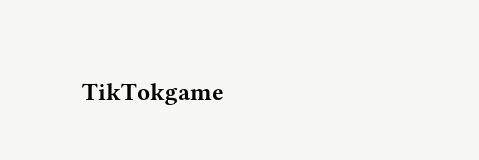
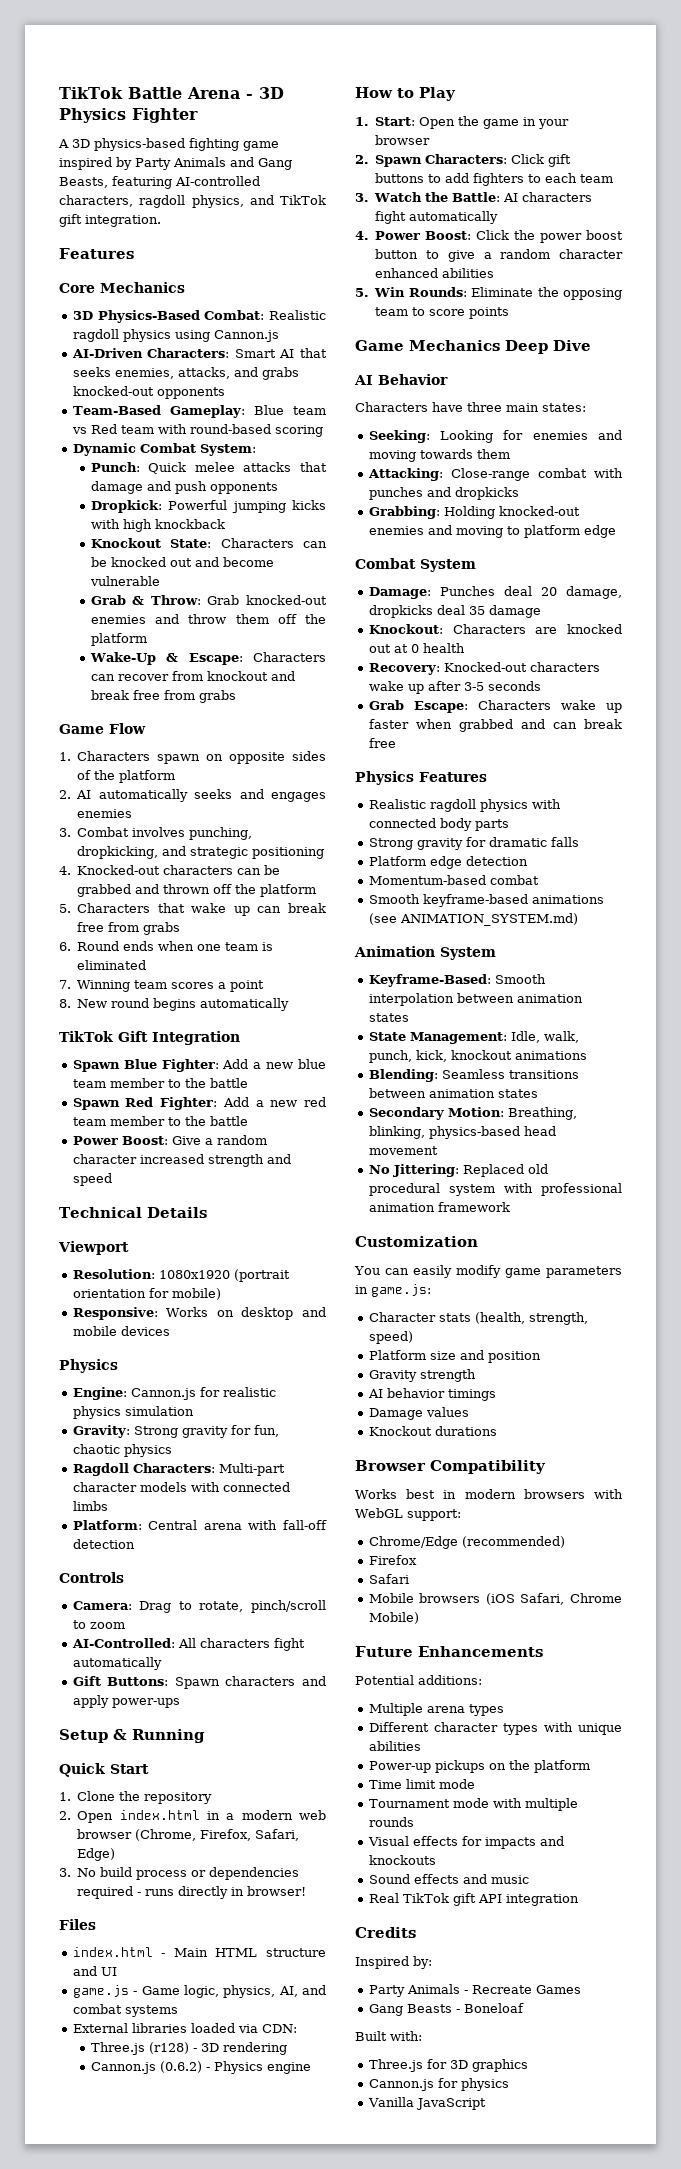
- TikTokgame
+ TikTok Battle Arena - 3D Physics Fighter
+ A 3D physics-based fighting game inspired by Party Animals and Gang Beasts, featuring AI-controlled characters, ragdoll physics, and TikTok gift integration.
+ Features
+ Core Mechanics
+ 3D Physics-Based Combat: Realistic ragdoll physics using Cannon.js
+ AI-Driven Characters: Smart AI that seeks enemies, attacks, and grabs knocked-out opponents
+ Team-Based Gameplay: Blue team vs Red team with round-based scoring
+ Dynamic Combat System:
+ Punch: Quick melee attacks that damage and push opponents
+ Dropkick: Powerful jumping kicks with high knockback
+ Knockout State: Characters can be knocked out and become vulnerable
+ Grab & Throw: Grab knocked-out enemies and throw them off the platform
+ Wake-Up & Escape: Characters can recover from knockout and break free from grabs
+ Game Flow
+ 1. Characters spawn on opposite sides of the platform
+ 2. AI automatically seeks and engages enemies
+ 3. Combat involves punching, dropkicking, and strategic positioning
+ 4. Knocked-out characters can be grabbed and thrown off the platform
+ 5. Characters that wake up can break free from grabs
+ 6. Round ends when one team is eliminated
+ 7. Winning team scores a point
+ 8. New round begins automatically
+ TikTok Gift Integration
+ Spawn Blue Fighter: Add a new blue team member to the battle
+ Spawn Red Fighter: Add a new red team member to the battle
+ Power Boost: Give a random character increased strength and speed
+ Technical Details
+ Viewport
+ Resolution: 1080x1920 (portrait orientation for mobile)
+ Responsive: Works on desktop and mobile devices
+ Physics
+ Engine: Cannon.js for realistic physics simulation
+ Gravity: Strong gravity for fun, chaotic physics
+ Ragdoll Characters: Multi-part character models with connected limbs
+ Platform: Central arena with fall-off detection
+ Controls
+ Camera: Drag to rotate, pinch/scroll to zoom
+ AI-Controlled: All characters fight automatically
+ Gift Buttons: Spawn characters and apply power-ups
+ Setup & Running
+ Quick Start
+ 1. Clone the repository
+ 2. Open index.html in a modern web browser (Chrome, Firefox, Safari, Edge)
+ 3. No build process or dependencies required - runs directly in browser!
+ Files
+ index.html - Main HTML structure and UI
+ game.js - Game logic, physics, AI, and combat systems
+ External libraries loaded via CDN:
+ Three.js (r128) - 3D rendering
+ Cannon.js (0.6.2) - Physics engine
+ How to Play
+ 1. Start: Open the game in your browser
+ 2. Spawn Characters: Click gift buttons to add fighters to each team
+ 3. Watch the Battle: AI characters fight automatically
+ 4. Power Boost: Click the power boost button to give a random character enhanced abilities
+ 5. Win Rounds: Eliminate the opposing team to score points
+ Game Mechanics Deep Dive
+ AI Behavior
+ Characters have three main states:
+ Seeking: Looking for enemies and moving towards them
+ Attacking: Close-range combat with punches and dropkicks
+ Grabbing: Holding knocked-out enemies and moving to platform edge
+ Combat System
+ Damage: Punches deal 20 damage, dropkicks deal 35 damage
+ Knockout: Characters are knocked out at 0 health
+ Recovery: Knocked-out characters wake up after 3-5 seconds
+ Grab Escape: Characters wake up faster when grabbed and can break free
+ Physics Features
+ Realistic ragdoll physics with connected body parts
+ Strong gravity for dramatic falls
+ Platform edge detection
+ Momentum-based combat
+ Smooth keyframe-based animations (see ANIMATION_SYSTEM.md)
+ Animation System
+ Keyframe-Based: Smooth interpolation between animation states
+ State Management: Idle, walk, punch, kick, knockout animations
+ Blending: Seamless transitions between animation states
+ Secondary Motion: Breathing, blinking, physics-based head movement
+ No Jittering: Replaced old procedural system with professional animation framework
+ Customization
+ You can easily modify game parameters in game.js:
+ Character stats (health, strength, speed)
+ Platform size and position
+ Gravity strength
+ AI behavior timings
+ Damage values
+ Knockout durations
+ Browser Compatibility
+ Works best in modern browsers with WebGL support:
+ Chrome/Edge (recommended)
+ Firefox
+ Safari
+ Mobile browsers (iOS Safari, Chrome Mobile)
+ Future Enhancements
+ Potential additions:
+ Multiple arena types
+ Different character types with unique abilities
+ Power-up pickups on the platform
+ Time limit mode
+ Tournament mode with multiple rounds
+ Visual effects for impacts and knockouts
+ Sound effects and music
+ Real TikTok gift API integration
+ Credits
+ Inspired by:
+ Party Animals - Recreate Games
+ Gang Beasts - Boneloaf
+ Built with:
+ Three.js for 3D graphics
+ Cannon.js for physics
+ Vanilla JavaScript

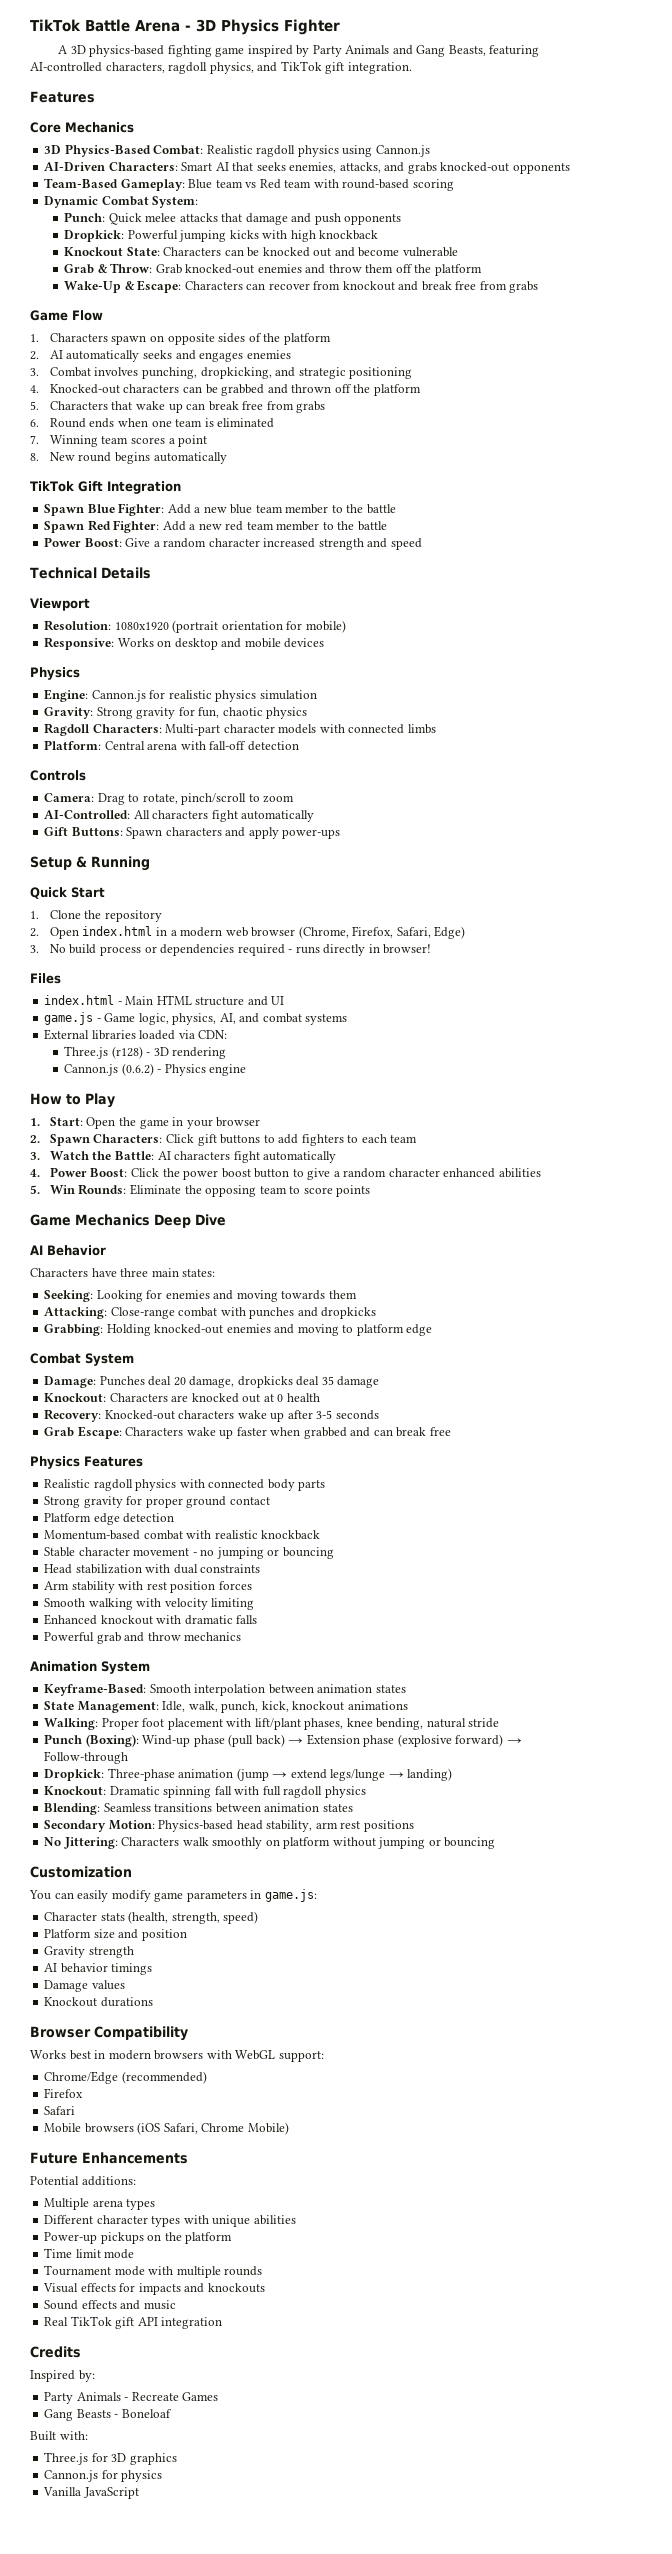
- Strong gravity for dramatic falls
+ Strong gravity for proper ground contact
- Momentum-based combat
- Smooth keyframe-based animations (see ANIMATION_SYSTEM.md)
+ Momentum-based combat with realistic knockback
+ Stable character movement - no jumping or bouncing
+ Head stabilization with dual constraints
+ Arm stability with rest position forces
+ Smooth walking with velocity limiting
+ Enhanced knockout with dramatic falls
+ Powerful grab and throw mechanics
+ Walking: Proper foot placement with lift/plant phases, knee bending, natural stride
+ Punch (Boxing): Wind-up phase (pull back) → Extension phase (explosive forward) → Follow-through
+ Dropkick: Three-phase animation (jump → extend legs/lunge → landing)
+ Knockout: Dramatic spinning fall with full ragdoll physics
- Secondary Motion: Breathing, blinking, physics-based head movement
- No Jittering: Replaced old procedural system with professional animation framework
+ Secondary Motion: Physics-based head stability, arm rest positions
+ No Jittering: Characters walk smoothly on platform without jumping or bouncing

